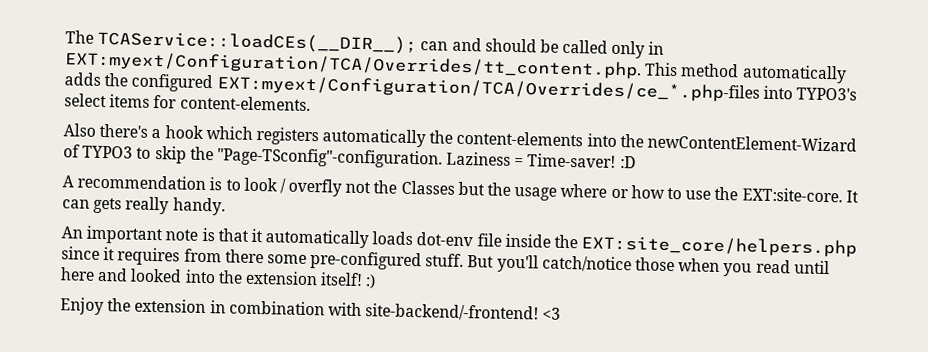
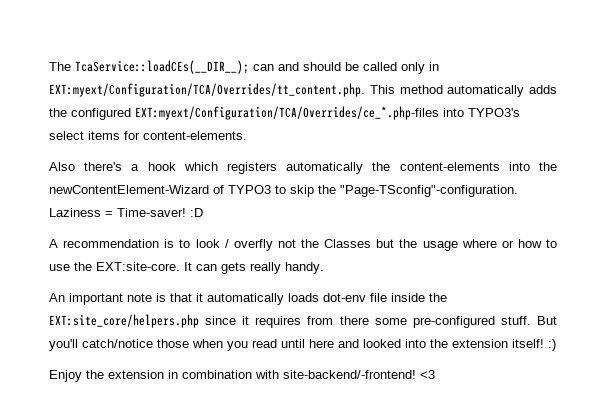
- The TCAService::loadCEs(__DIR__); can and should be called only in EXT:myext/Configuration/TCA/Overrides/tt_content.php. This method automatically adds the configured EXT:myext/Configuration/TCA/Overrides/ce_*.php-files into TYPO3's select items for content-elements.
+ The TcaService::loadCEs(__DIR__); can and should be called only in EXT:myext/Configuration/TCA/Overrides/tt_content.php. This method automatically adds the configured EXT:myext/Configuration/TCA/Overrides/ce_*.php-files into TYPO3's select items for content-elements.

